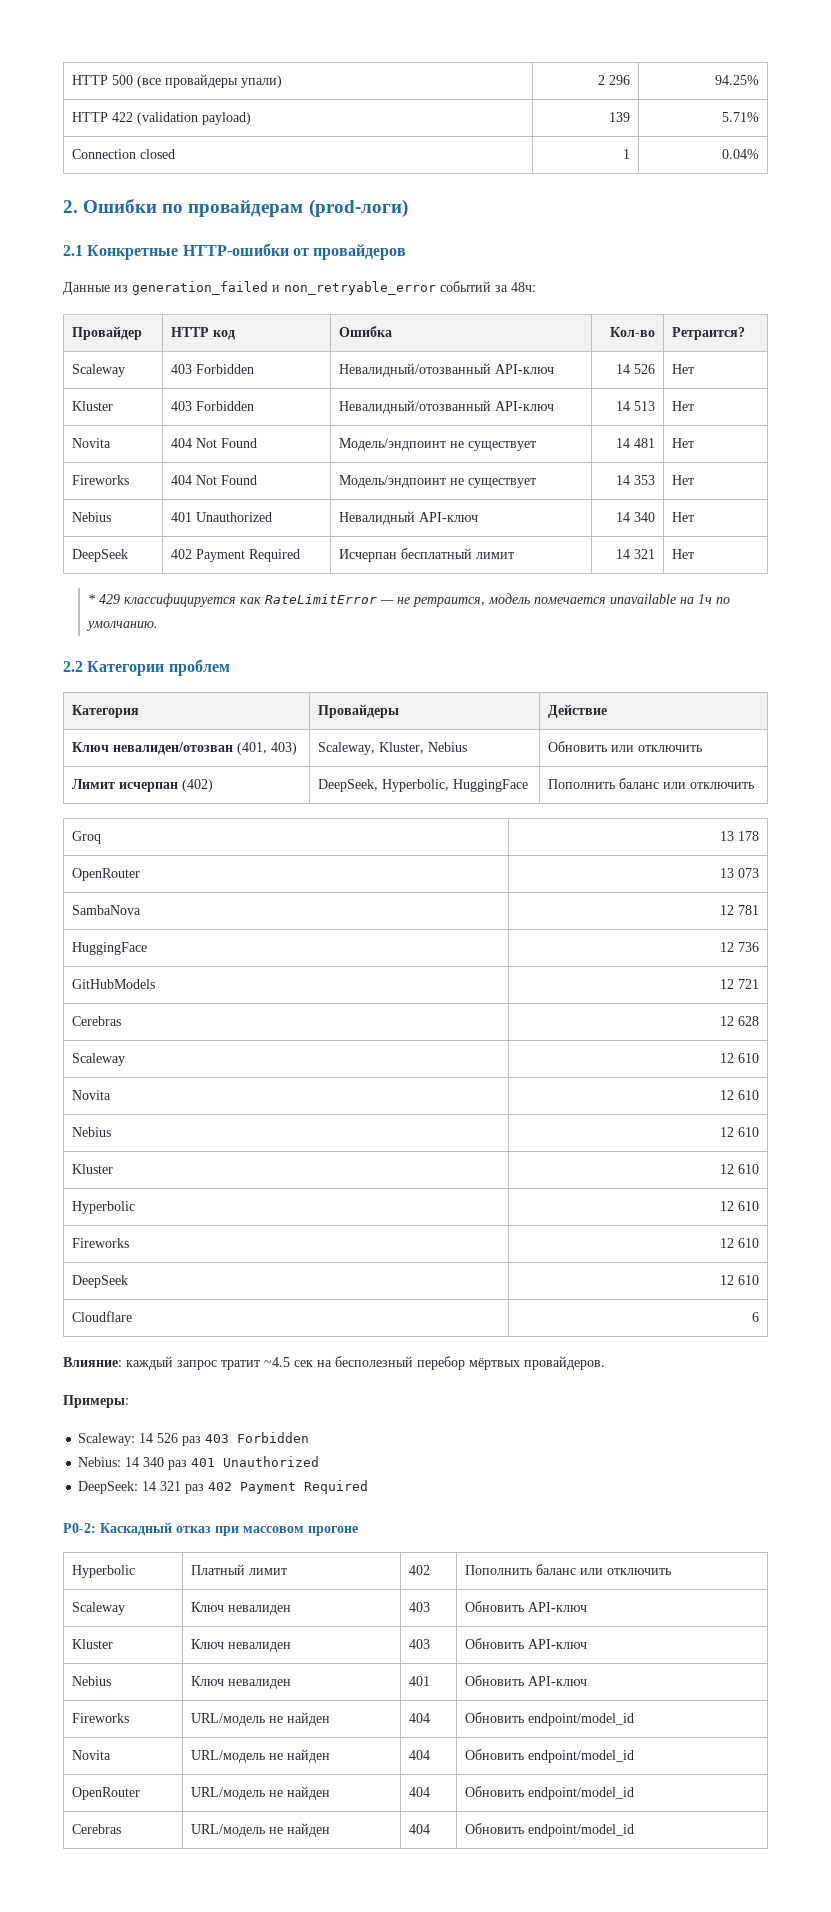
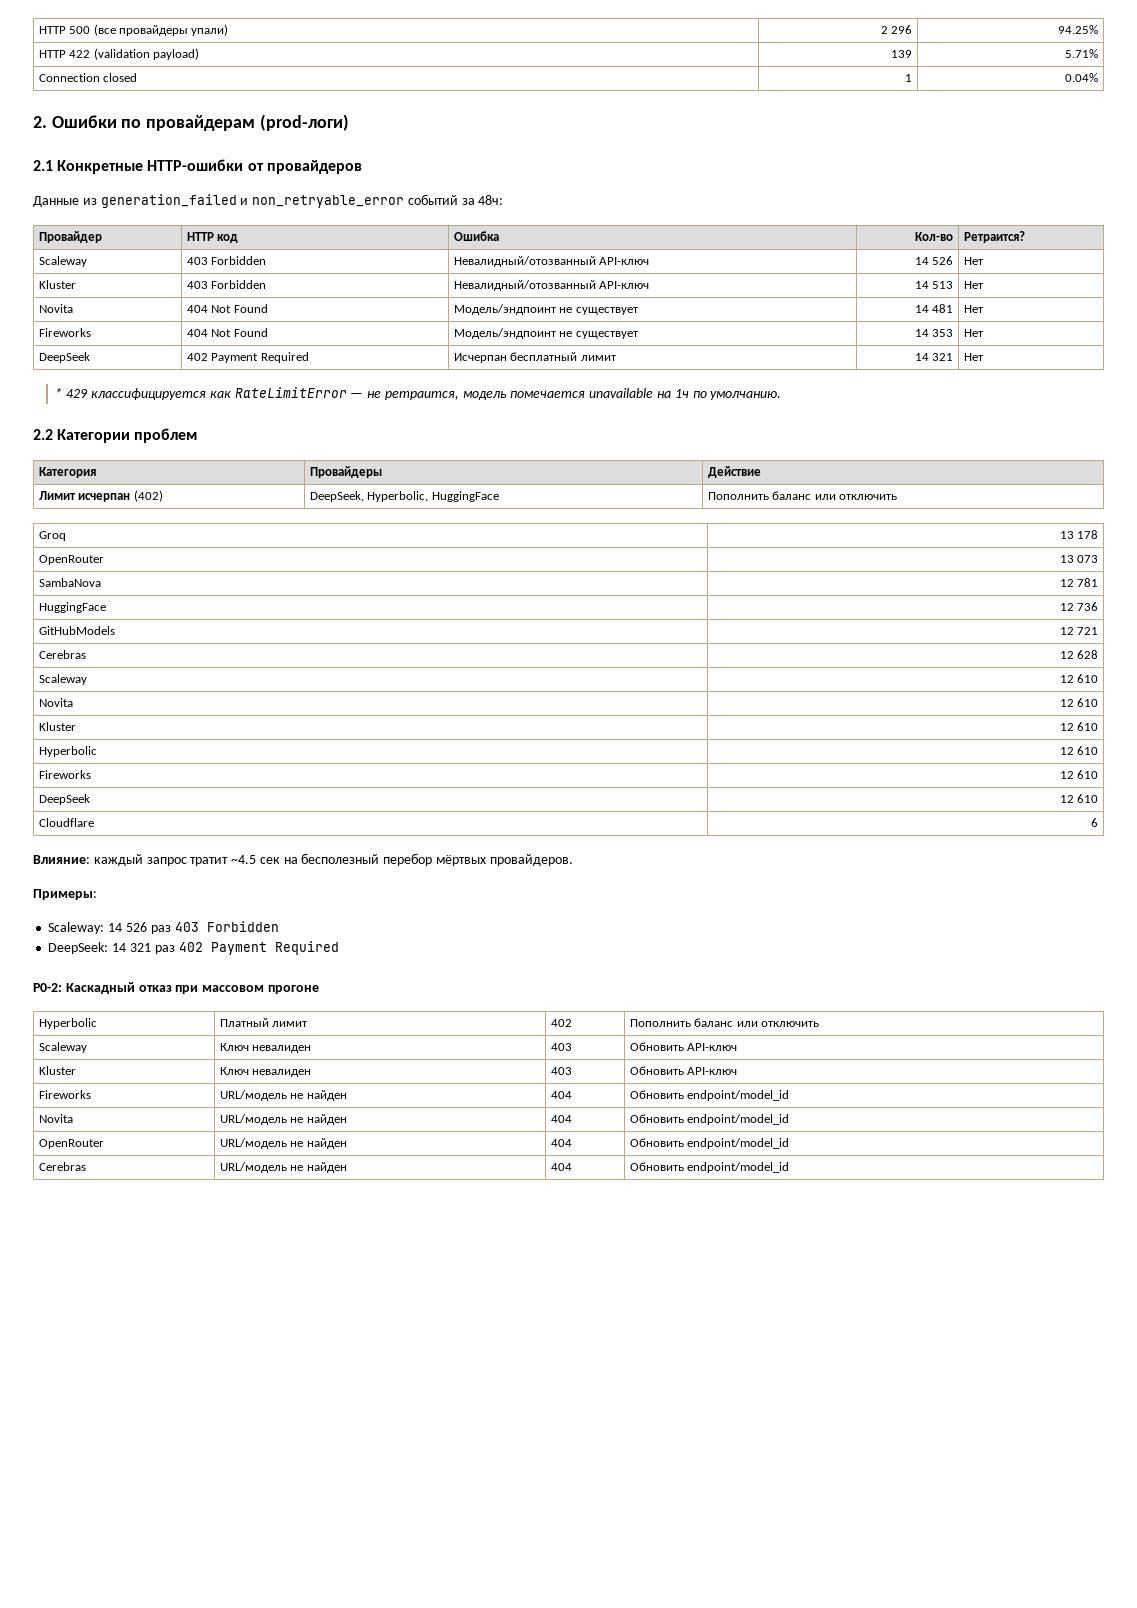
- Nebius | 401 Unauthorized | Невалидный API-ключ | 14 340 | Нет
- Ключ невалиден/отозван (401, 403) | Scaleway, Kluster, Nebius | Обновить или отключить
- Nebius | 12 610
- Nebius: 14 340 раз 401 Unauthorized
- Nebius | Ключ невалиден | 401 | Обновить API-ключ

